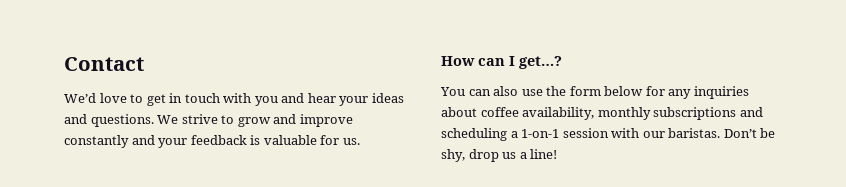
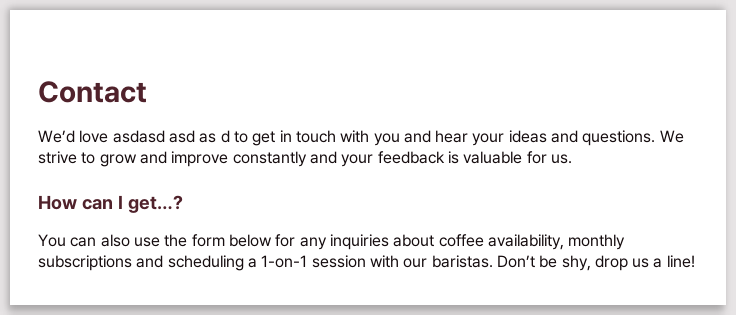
- We’d love to get in touch with you and hear your ideas and questions.
+ We’d love asdasd asd as d to get in touch with you and hear your ideas and questions.

